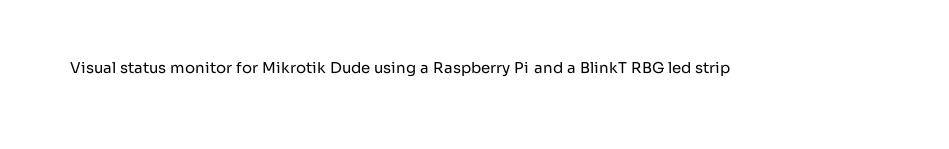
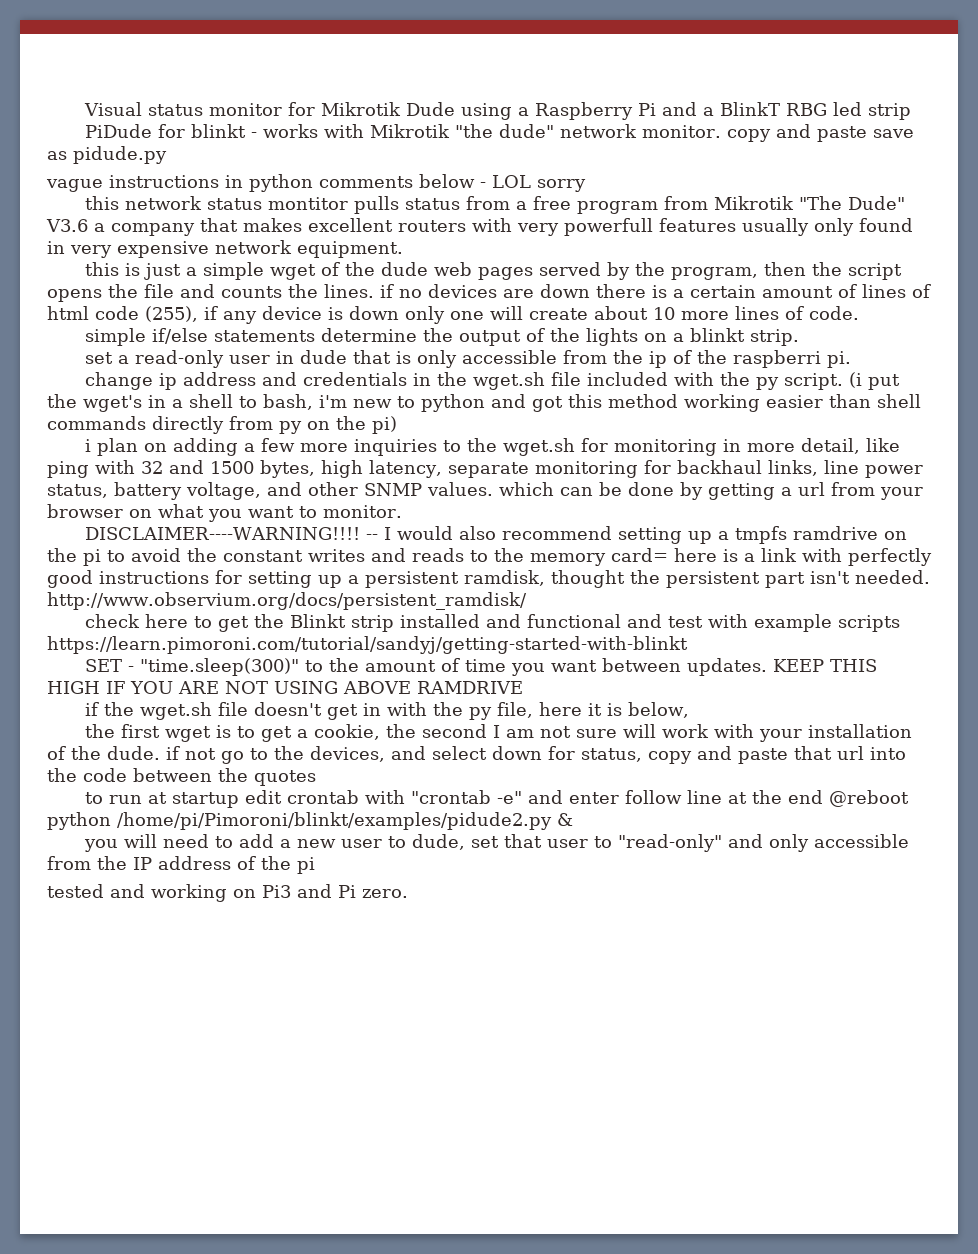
+ PiDude for blinkt - works with Mikrotik "the dude" network monitor. copy and paste save as pidude.py
+ vague instructions in python comments below - LOL sorry
+ this network status montitor pulls status from a free program from Mikrotik "The Dude" V3.6 a company that makes excellent routers with very powerfull features usually only found in very expensive network equipment.
+ this is just a simple wget of the dude web pages served by the program, then the script opens the file and counts the lines. if no devices are down there is a certain amount of lines of html code (255), if any device is down only one will create about 10 more lines of code.
+ simple if/else statements determine the output of the lights on a blinkt strip.
+ set a read-only user in dude that is only accessible from the ip of the raspberri pi.
+ change ip address and credentials in the wget.sh file included with the py script. (i put the wget's in a shell to bash, i'm new to python and got this method working easier than shell commands directly from py on the pi)
+ i plan on adding a few more inquiries to the wget.sh for monitoring in more detail, like ping with 32 and 1500 bytes, high latency, separate monitoring for backhaul links, line power status, battery voltage, and other SNMP values. which can be done by getting a url from your browser on what you want to monitor.
+ DISCLAIMER----WARNING!!!! -- I would also recommend setting up a tmpfs ramdrive on the pi to avoid the constant writes and reads to the memory card= here is a link with perfectly good instructions for setting up a persistent ramdisk, thought the persistent part isn't needed. http://www.observium.org/docs/persistent_ramdisk/
+ check here to get the Blinkt strip installed and functional and test with example scripts https://learn.pimoroni.com/tutorial/sandyj/getting-started-with-blinkt
+ SET - "time.sleep(300)" to the amount of time you want between updates. KEEP THIS HIGH IF YOU ARE NOT USING ABOVE RAMDRIVE
+ if the wget.sh file doesn't get in with the py file, here it is below,
+ the first wget is to get a cookie, the second I am not sure will work with your installation of the dude. if not go to the devices, and select down for status, copy and paste that url into the code between the quotes
+ to run at startup edit crontab with "crontab -e" and enter follow line at the end @reboot python /home/pi/Pimoroni/blinkt/examples/pidude2.py &
+ you will need to add a new user to dude, set that user to "read-only" and only accessible from the IP address of the pi
+ tested and working on Pi3 and Pi zero.

